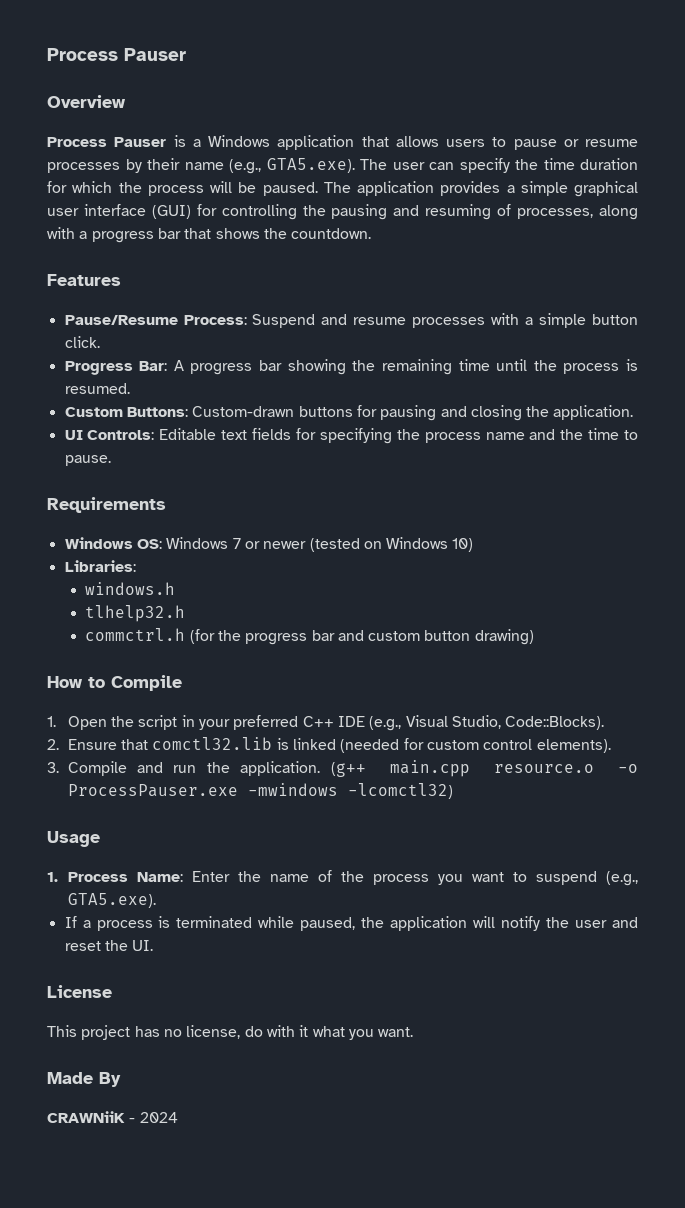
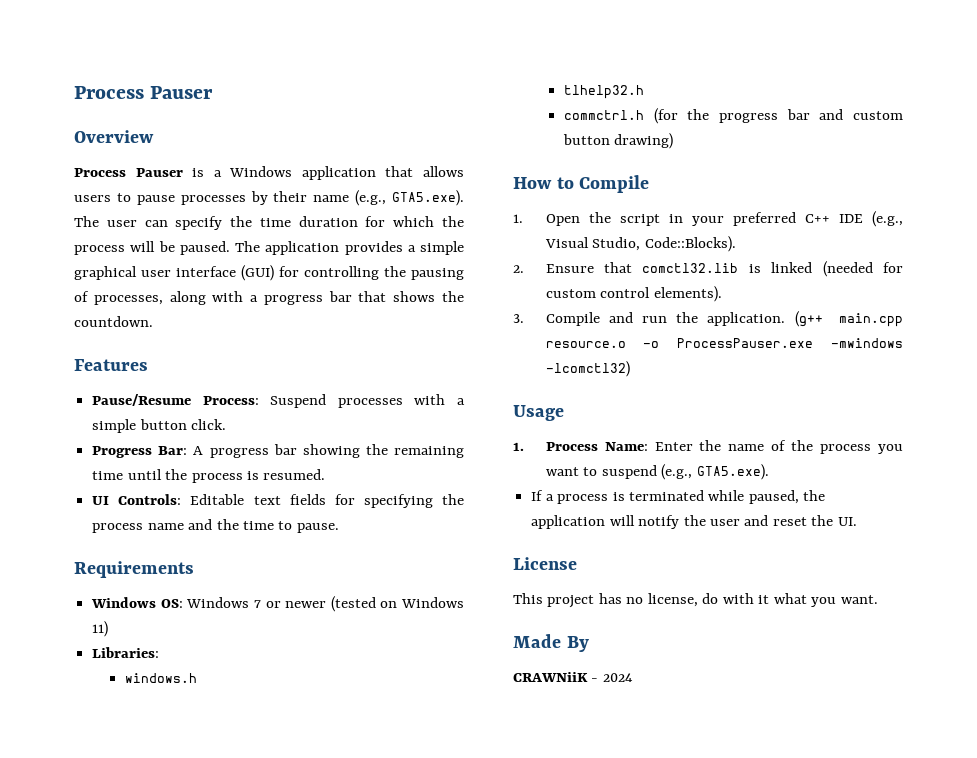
- Process Pauser is a Windows application that allows users to pause or resume processes by their name (e.g., GTA5.exe). The user can specify the time duration for which the process will be paused.
+ Process Pauser is a Windows application that allows users to pause processes by their name (e.g., GTA5.exe). The user can specify the time duration for which the process will be paused.
- The application provides a simple graphical user interface (GUI) for controlling the pausing and resuming of processes, along with a progress bar that shows the countdown.
+ The application provides a simple graphical user interface (GUI) for controlling the pausing of processes, along with a progress bar that shows the countdown.
- Pause/Resume Process: Suspend and resume processes with a simple button click.
+ Pause/Resume Process: Suspend processes with a simple button click.
- Custom Buttons: Custom-drawn buttons for pausing and closing the application.
- Windows OS: Windows 7 or newer (tested on Windows 10)
+ Windows OS: Windows 7 or newer (tested on Windows 11)

